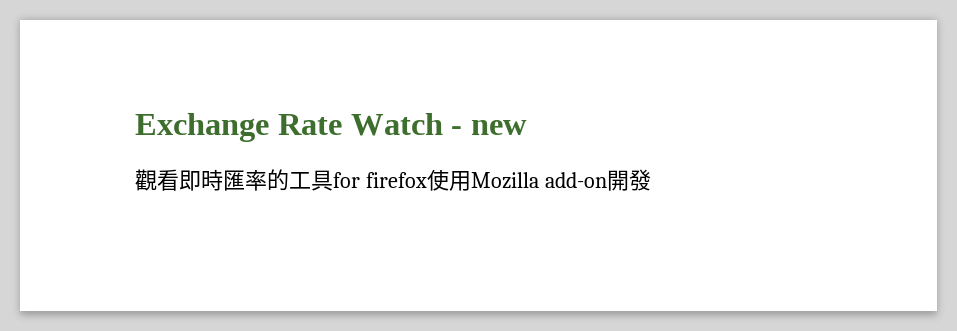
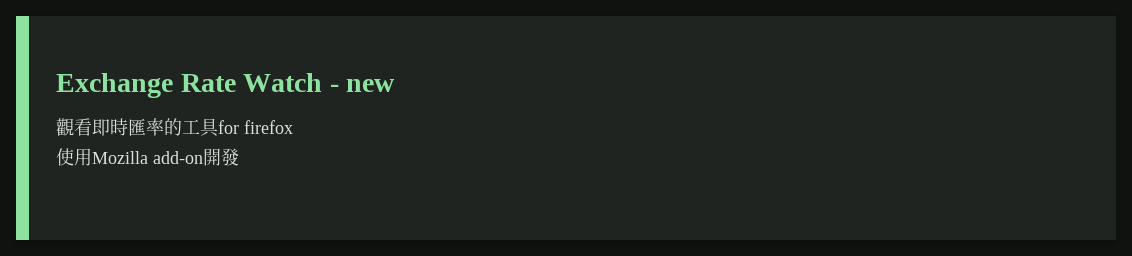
- 觀看即時匯率的工具for firefox使用Mozilla add-on開發
+ 觀看即時匯率的工具for firefox
+ 使用Mozilla add-on開發

